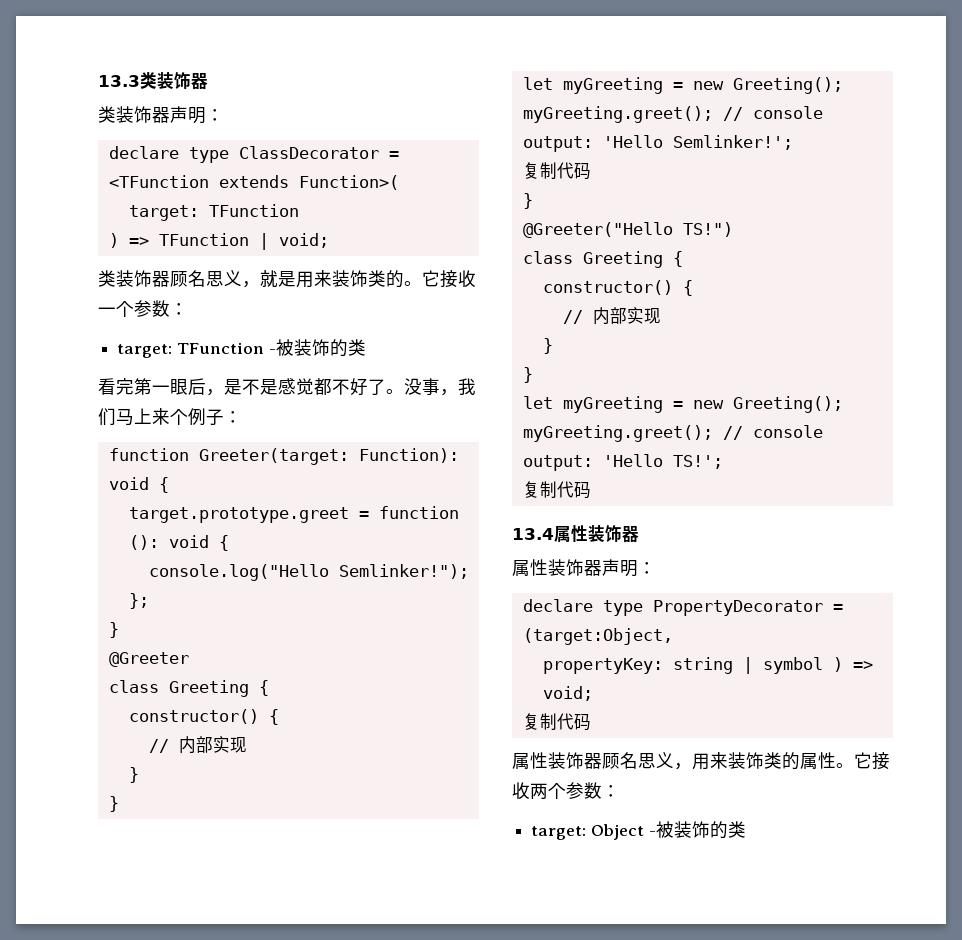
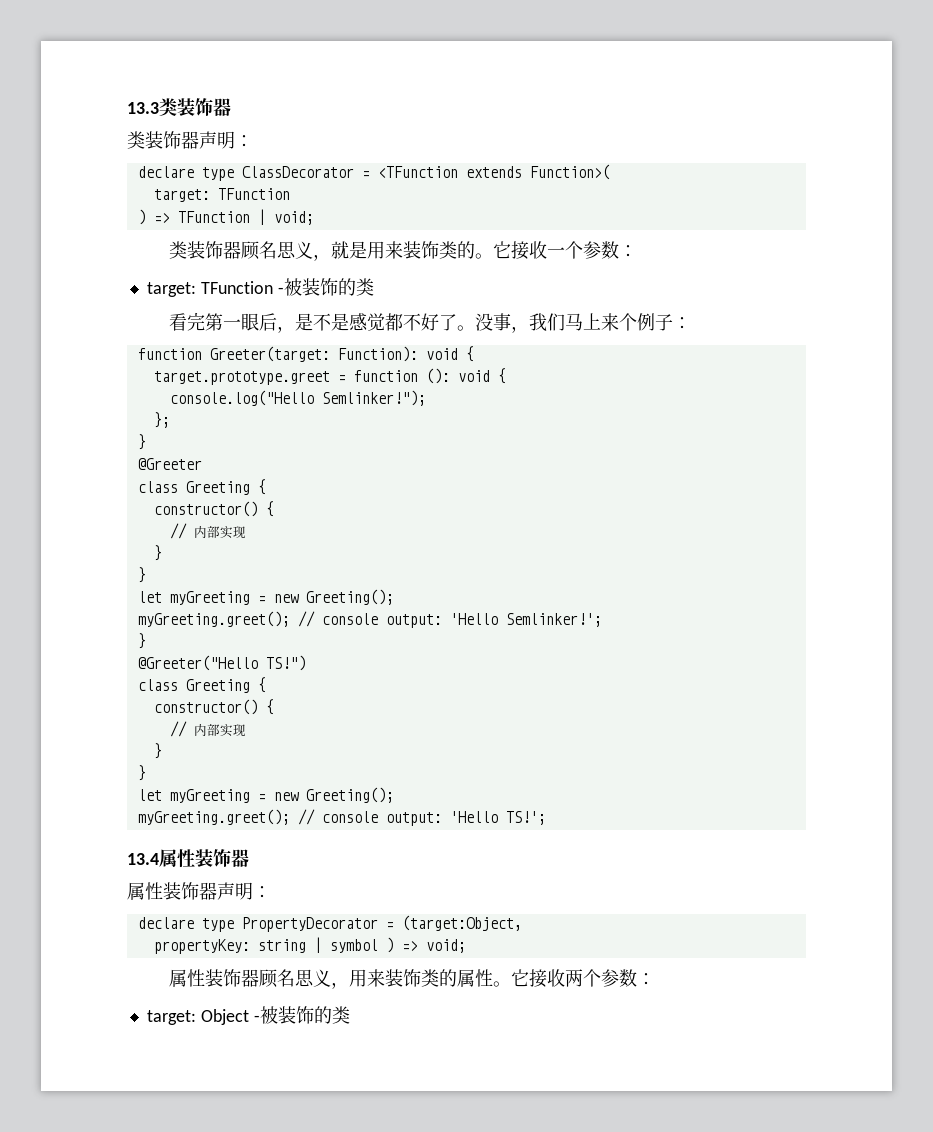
  myGreeting.greet(); // console output: 'Hello Semlinker!';
- 复制代码
  myGreeting.greet(); // console output: 'Hello TS!';
- 复制代码
  propertyKey: string | symbol ) => void;
- 复制代码

